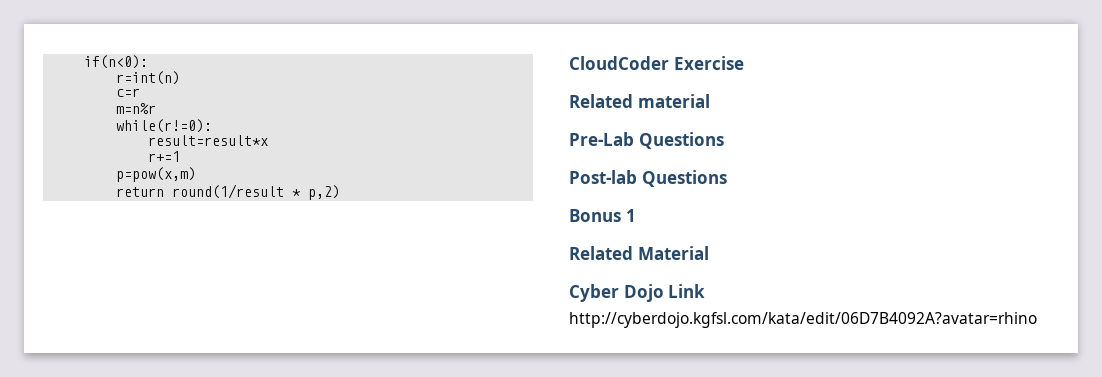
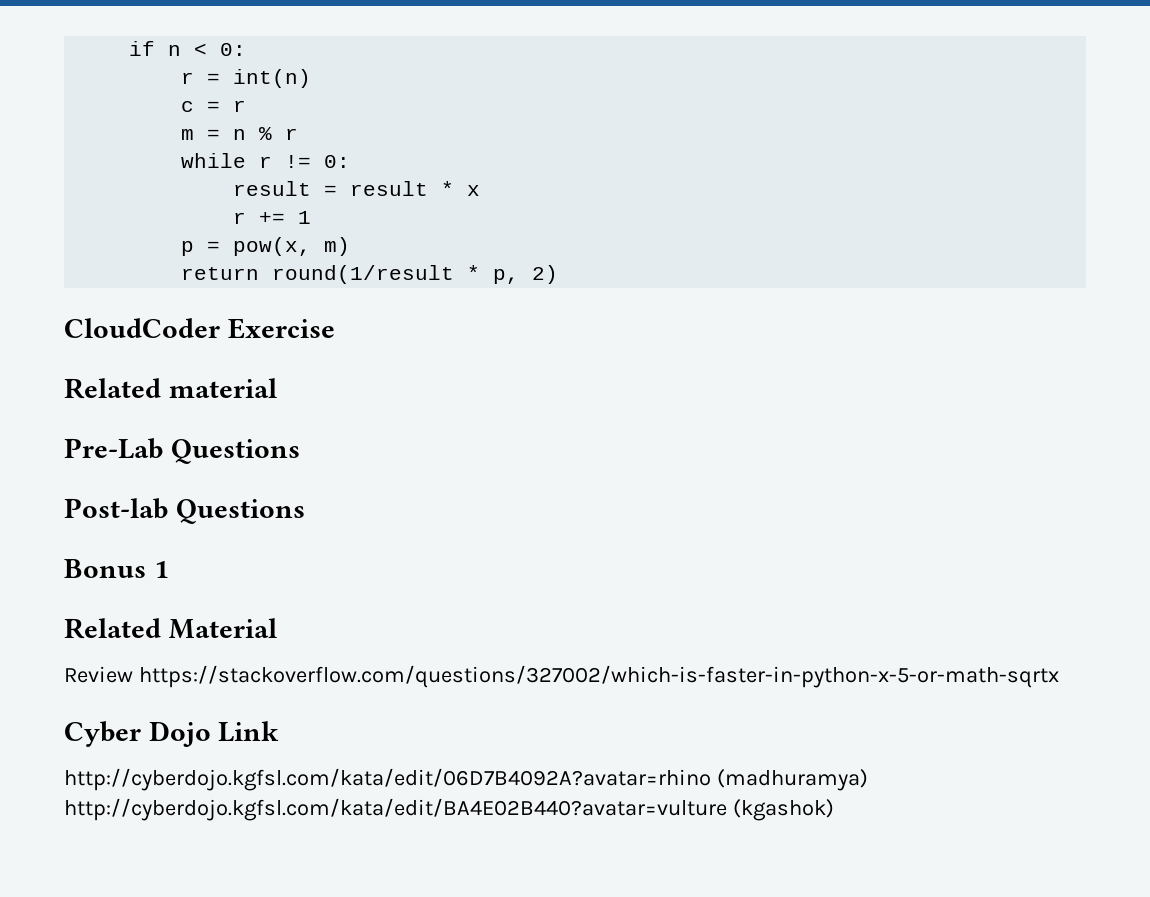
- if(n<0):
- r=int(n)
- c=r
- m=n%r
- while(r!=0):
- result=result*x
- r+=1
- p=pow(x,m)
+ if n < 0:
+ r = int(n)
+ c = r
+ m = n % r
+ while r != 0:
+ result = result * x
+ r += 1
+ p = pow(x, m)
- return round(1/result * p,2)
+ return round(1/result * p, 2)
+ Review https://stackoverflow.com/questions/327002/which-is-faster-in-python-x-5-or-math-sqrtx
- http://cyberdojo.kgfsl.com/kata/edit/06D7B4092A?avatar=rhino
+ http://cyberdojo.kgfsl.com/kata/edit/06D7B4092A?avatar=rhino (madhuramya) http://cyberdojo.kgfsl.com/kata/edit/BA4E02B440?avatar=vulture (kgashok)

